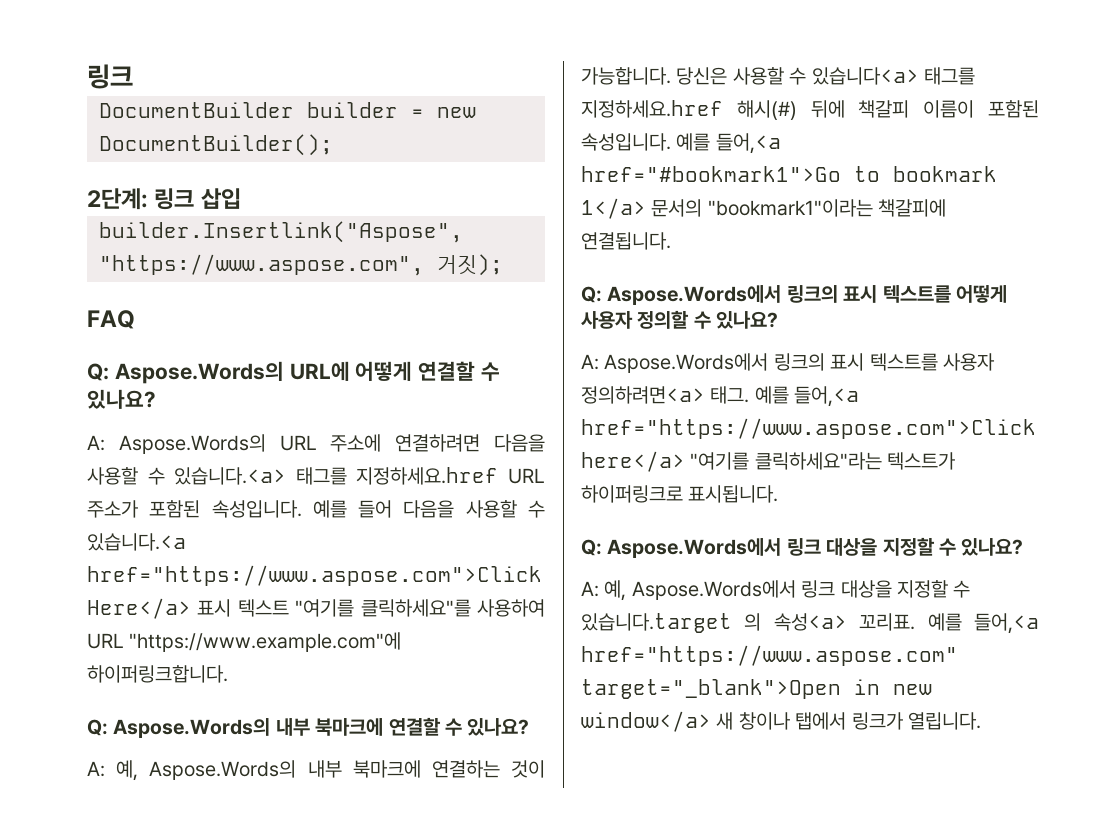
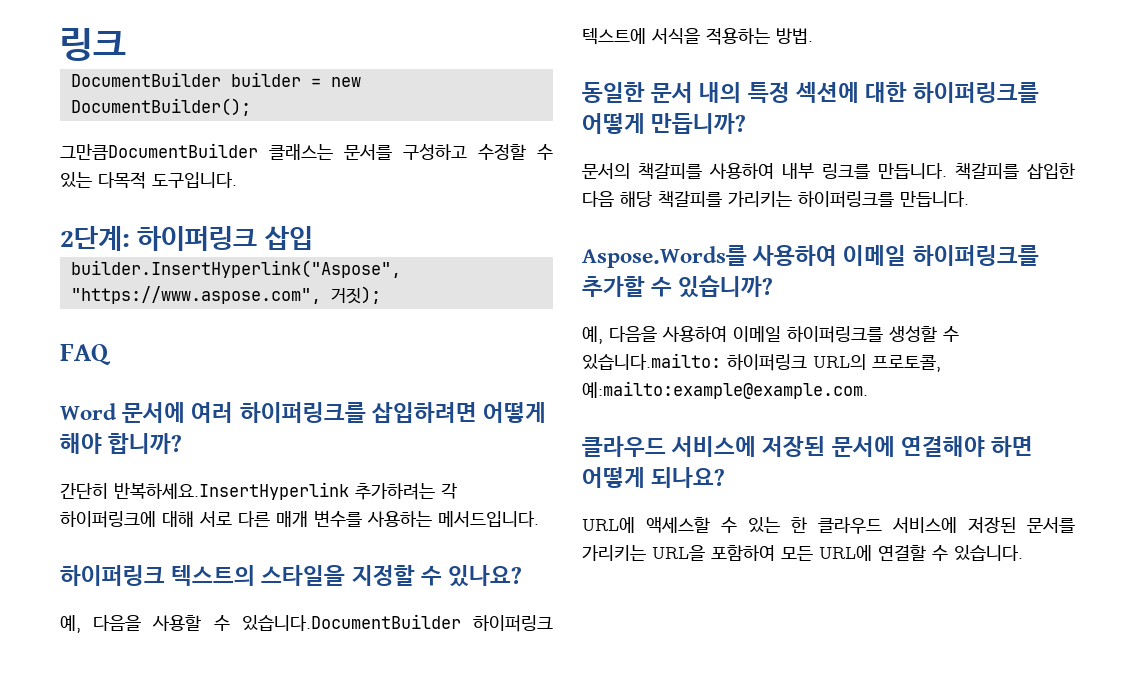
+ 그만큼DocumentBuilder 클래스는 문서를 구성하고 수정할 수 있는 다목적 도구입니다.
- 2단계: 링크 삽입
+ 2단계: 하이퍼링크 삽입
- builder.Insertlink("Aspose", "https://www.aspose.com", 거짓);
+ builder.InsertHyperlink("Aspose", "https://www.aspose.com", 거짓);
- Q: Aspose.Words의 URL에 어떻게 연결할 수 있나요?
- A: Aspose.Words의 URL 주소에 연결하려면 다음을 사용할 수 있습니다.<a> 태그를 지정하세요.href URL 주소가 포함된 속성입니다. 예를 들어 다음을 사용할 수 있습니다.<a href="https://www.aspose.com">Click Here</a> 표시 텍스트 "여기를 클릭하세요"를 사용하여 URL "https://www.example.com"에 하이퍼링크합니다.
- Q: Aspose.Words의 내부 북마크에 연결할 수 있나요?
- A: 예, Aspose.Words의 내부 북마크에 연결하는 것이 가능합니다. 당신은 사용할 수 있습니다<a> 태그를 지정하세요.href 해시(#) 뒤에 책갈피 이름이 포함된 속성입니다. 예를 들어,<a href="#bookmark1">Go to bookmark 1</a> 문서의 "bookmark1"이라는 책갈피에 연결됩니다.
- Q: Aspose.Words에서 링크의 표시 텍스트를 어떻게 사용자 정의할 수 있나요?
- A: Aspose.Words에서 링크의 표시 텍스트를 사용자 정의하려면<a> 태그. 예를 들어,<a href="https://www.aspose.com">Click here</a> "여기를 클릭하세요"라는 텍스트가 하이퍼링크로 표시됩니다.
- Q: Aspose.Words에서 링크 대상을 지정할 수 있나요?
- A: 예, Aspose.Words에서 링크 대상을 지정할 수 있습니다.target 의 속성<a> 꼬리표. 예를 들어,<a href="https://www.aspose.com" target="_blank">Open in new window</a> 새 창이나 탭에서 링크가 열립니다.
+ Word 문서에 여러 하이퍼링크를 삽입하려면 어떻게 해야 합니까?
+ 간단히 반복하세요.InsertHyperlink 추가하려는 각 하이퍼링크에 대해 서로 다른 매개 변수를 사용하는 메서드입니다.
+ 하이퍼링크 텍스트의 스타일을 지정할 수 있나요?
+ 예, 다음을 사용할 수 있습니다.DocumentBuilder 하이퍼링크 텍스트에 서식을 적용하는 방법.
+ 동일한 문서 내의 특정 섹션에 대한 하이퍼링크를 어떻게 만듭니까?
+ 문서의 책갈피를 사용하여 내부 링크를 만듭니다. 책갈피를 삽입한 다음 해당 책갈피를 가리키는 하이퍼링크를 만듭니다.
+ Aspose.Words를 사용하여 이메일 하이퍼링크를 추가할 수 있습니까?
+ 예, 다음을 사용하여 이메일 하이퍼링크를 생성할 수 있습니다.mailto: 하이퍼링크 URL의 프로토콜, 예:mailto:example@example.com.
+ 클라우드 서비스에 저장된 문서에 연결해야 하면 어떻게 되나요?
+ URL에 액세스할 수 있는 한 클라우드 서비스에 저장된 문서를 가리키는 URL을 포함하여 모든 URL에 연결할 수 있습니다.

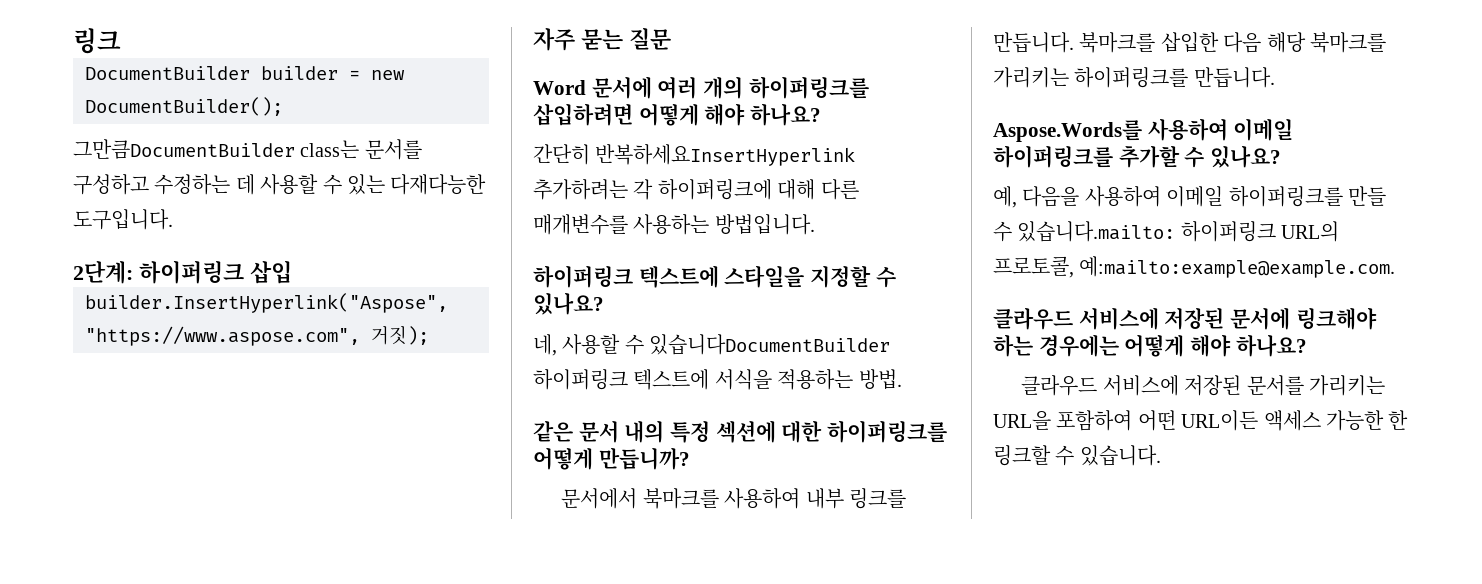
- 그만큼DocumentBuilder 클래스는 문서를 구성하고 수정할 수 있는 다목적 도구입니다.
+ 그만큼DocumentBuilder class는 문서를 구성하고 수정하는 데 사용할 수 있는 다재다능한 도구입니다.
- FAQ
+ 자주 묻는 질문
- Word 문서에 여러 하이퍼링크를 삽입하려면 어떻게 해야 합니까?
+ Word 문서에 여러 개의 하이퍼링크를 삽입하려면 어떻게 해야 하나요?
- 간단히 반복하세요.InsertHyperlink 추가하려는 각 하이퍼링크에 대해 서로 다른 매개 변수를 사용하는 메서드입니다.
- 하이퍼링크 텍스트의 스타일을 지정할 수 있나요?
+ 간단히 반복하세요InsertHyperlink 추가하려는 각 하이퍼링크에 대해 다른 매개변수를 사용하는 방법입니다.
+ 하이퍼링크 텍스트에 스타일을 지정할 수 있나요?
- 예, 다음을 사용할 수 있습니다.DocumentBuilder 하이퍼링크 텍스트에 서식을 적용하는 방법.
+ 네, 사용할 수 있습니다DocumentBuilder 하이퍼링크 텍스트에 서식을 적용하는 방법.
- 동일한 문서 내의 특정 섹션에 대한 하이퍼링크를 어떻게 만듭니까?
+ 같은 문서 내의 특정 섹션에 대한 하이퍼링크를 어떻게 만듭니까?
- 문서의 책갈피를 사용하여 내부 링크를 만듭니다.
+ 문서에서 북마크를 사용하여 내부 링크를 만듭니다.
- 책갈피를 삽입한 다음 해당 책갈피를 가리키는 하이퍼링크를 만듭니다.
+ 북마크를 삽입한 다음 해당 북마크를 가리키는 하이퍼링크를 만듭니다.
- Aspose.Words를 사용하여 이메일 하이퍼링크를 추가할 수 있습니까?
+ Aspose.Words를 사용하여 이메일 하이퍼링크를 추가할 수 있나요?
- 예, 다음을 사용하여 이메일 하이퍼링크를 생성할 수 있습니다.mailto: 하이퍼링크 URL의 프로토콜, 예:mailto:example@example.com.
+ 예, 다음을 사용하여 이메일 하이퍼링크를 만들 수 있습니다.mailto: 하이퍼링크 URL의 프로토콜, 예:mailto:example@example.com.
- 클라우드 서비스에 저장된 문서에 연결해야 하면 어떻게 되나요?
- URL에 액세스할 수 있는 한 클라우드 서비스에 저장된 문서를 가리키는 URL을 포함하여 모든 URL에 연결할 수 있습니다.
+ 클라우드 서비스에 저장된 문서에 링크해야 하는 경우에는 어떻게 해야 하나요?
+ 클라우드 서비스에 저장된 문서를 가리키는 URL을 포함하여 어떤 URL이든 액세스 가능한 한 링크할 수 있습니다.

